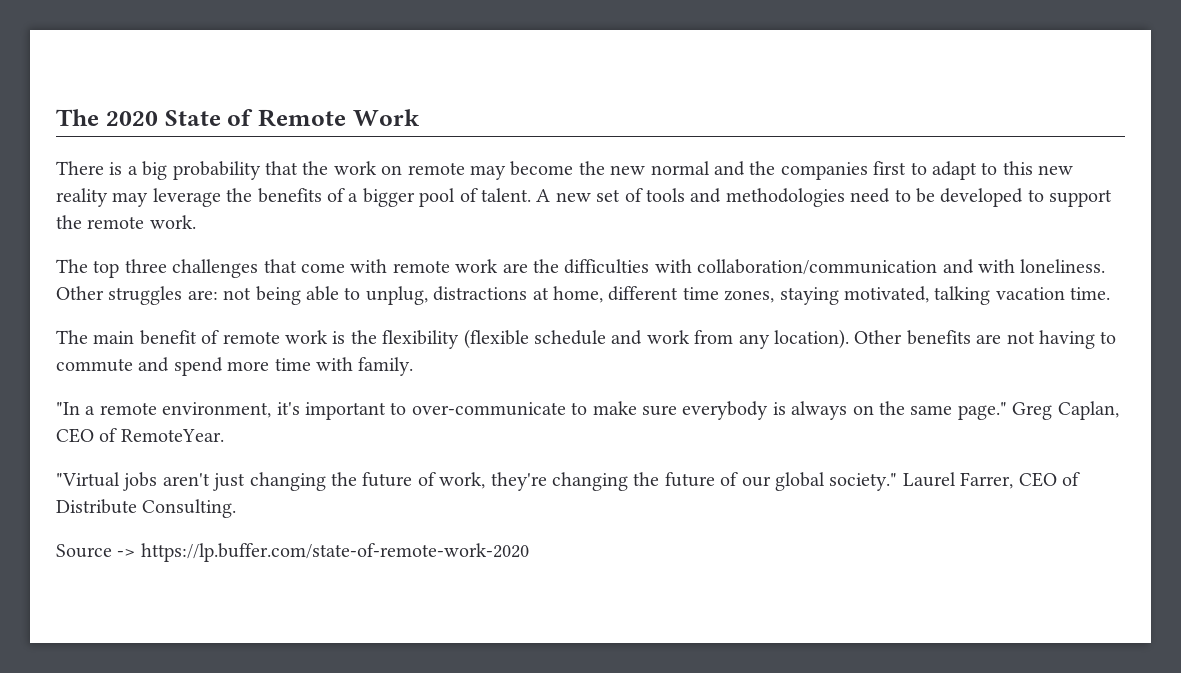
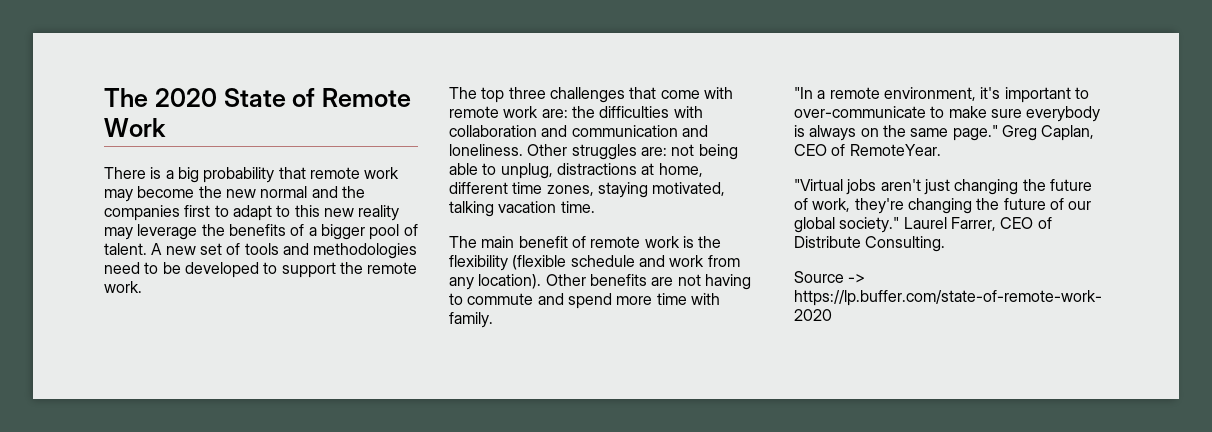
- There is a big probability that the work on remote may become the new normal and the companies first to adapt to this new reality may leverage the benefits of a bigger pool of talent.
+ There is a big probability that remote work may become the new normal and the companies first to adapt to this new reality may leverage the benefits of a bigger pool of talent.
- The top three challenges that come with remote work are the difficulties with collaboration/communication and with loneliness.
+ The top three challenges that come with remote work are: the difficulties with collaboration and communication and loneliness.

